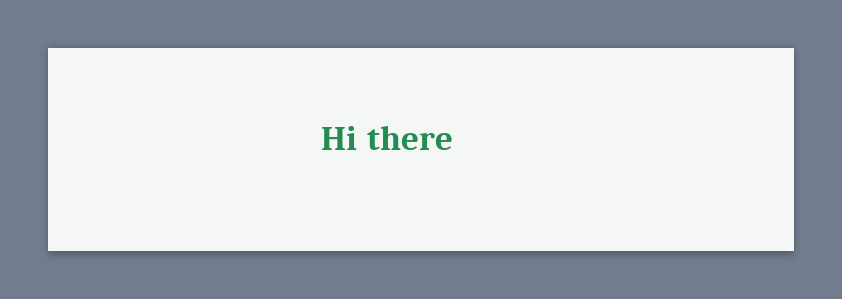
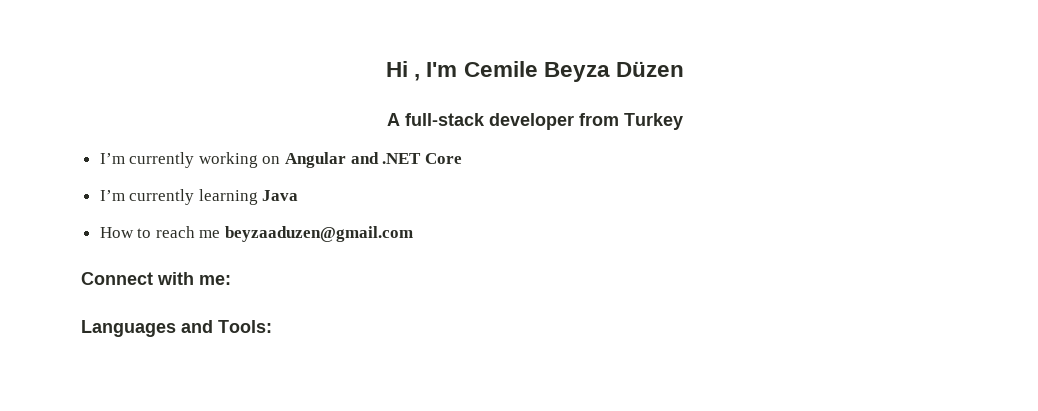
- Hi there
+ Hi , I'm Cemile Beyza Düzen
+ A full-stack developer from Turkey
+ I’m currently working on Angular and .NET Core
+ I’m currently learning Java
+ How to reach me beyzaaduzen@gmail.com
+ Connect with me:
+ Languages and Tools:

